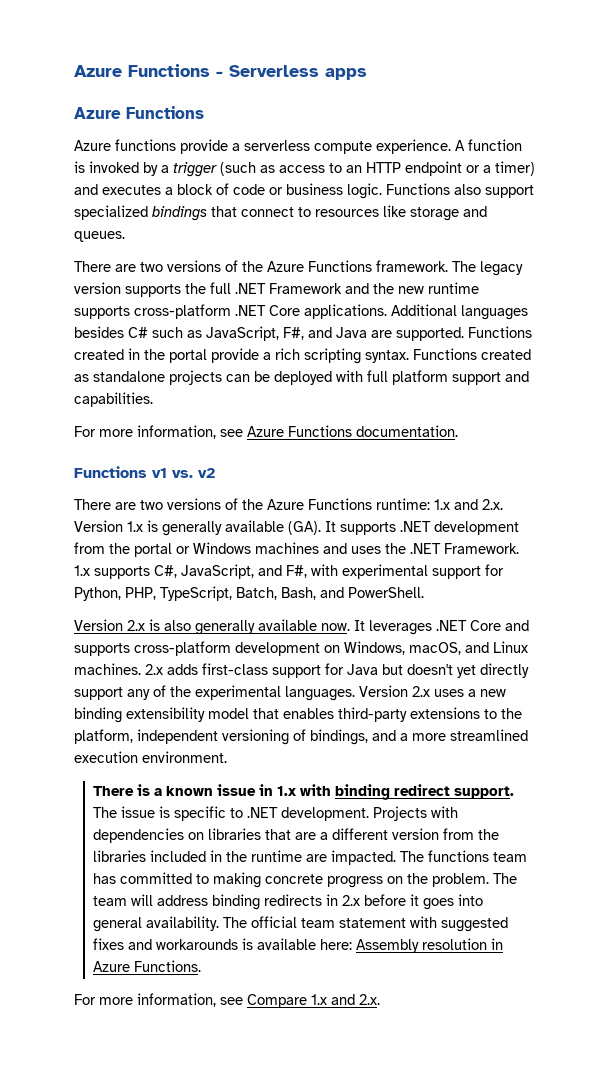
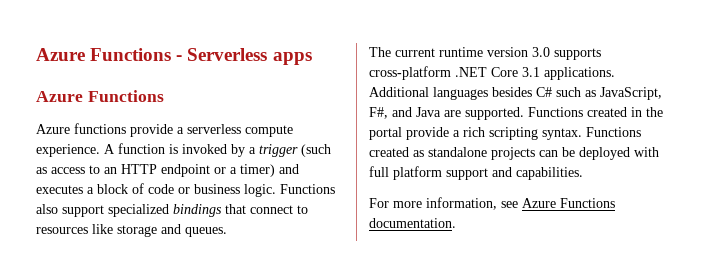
- There are two versions of the Azure Functions framework. The legacy version supports the full .NET Framework and the new runtime supports cross-platform .NET Core applications.
+ The current runtime version 3.0 supports cross-platform .NET Core 3.1 applications.
- Functions v1 vs. v2
- There are two versions of the Azure Functions runtime: 1.x and 2.x. Version 1.x is generally available (GA). It supports .NET development from the portal or Windows machines and uses the .NET Framework. 1.x supports C#, JavaScript, and F#, with experimental support for Python, PHP, TypeScript, Batch, Bash, and PowerShell.
- Version 2.x is also generally available now. It leverages .NET Core and supports cross-platform development on Windows, macOS, and Linux machines. 2.x adds first-class support for Java but doesn't yet directly support any of the experimental languages. Version 2.x uses a new binding extensibility model that enables third-party extensions to the platform, independent versioning of bindings, and a more streamlined execution environment.
- There is a known issue in 1.x with binding redirect support. The issue is specific to .NET development. Projects with dependencies on libraries that are a different version from the libraries included in the runtime are impacted. The functions team has committed to making concrete progress on the problem. The team will address binding redirects in 2.x before it goes into general availability. The official team statement with suggested fixes and workarounds is available here: Assembly resolution in Azure Functions.
- For more information, see Compare 1.x and 2.x.

